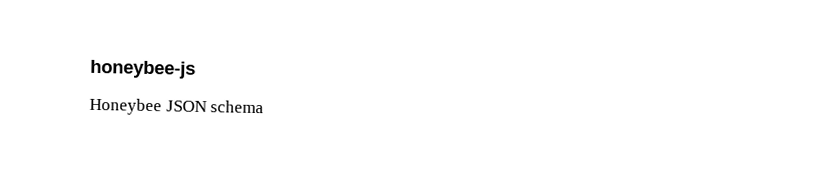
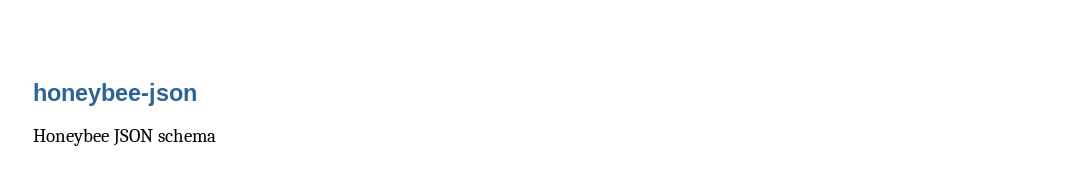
- honeybee-js
+ honeybee-json

